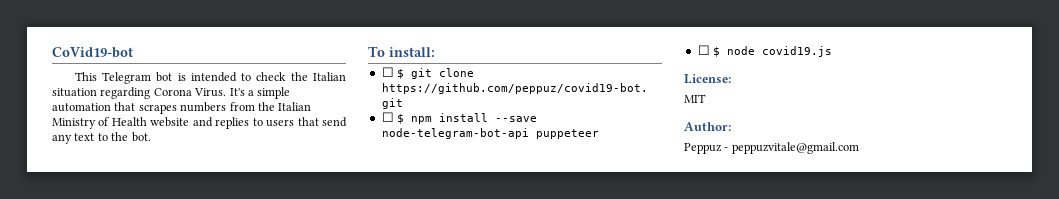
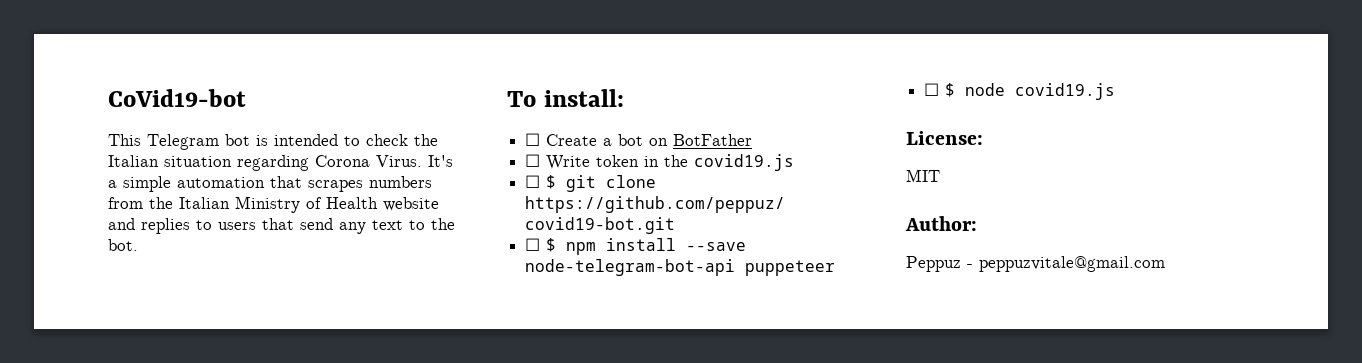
+ ☐ Create a bot on BotFather
+ ☐ Write token in the covid19.js

